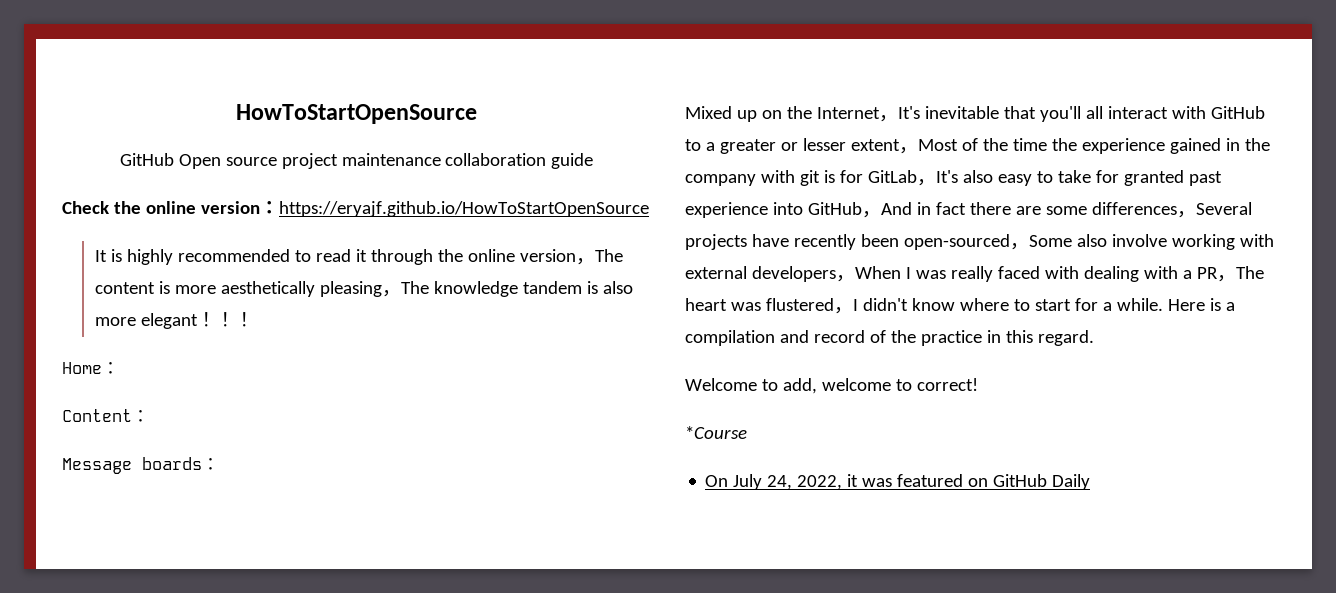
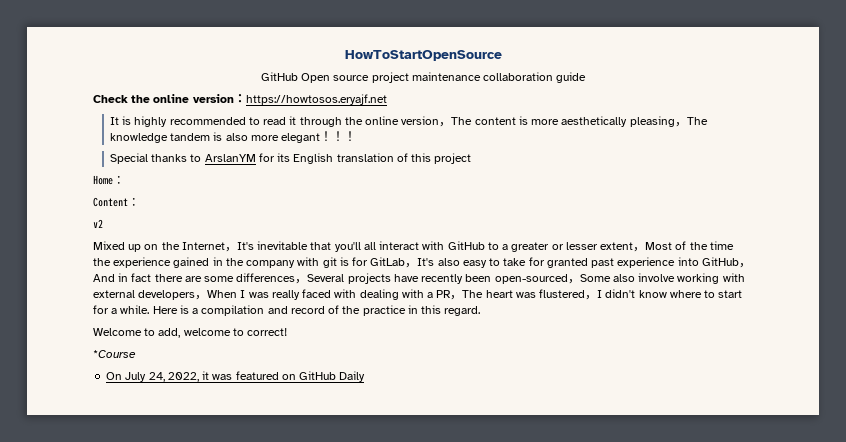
- Check the online version：https://eryajf.github.io/HowToStartOpenSource
+ Check the online version：https://howtosos.eryajf.net
+ Special thanks to ArslanYM for its English translation of this project
- Message boards：
+ v2

